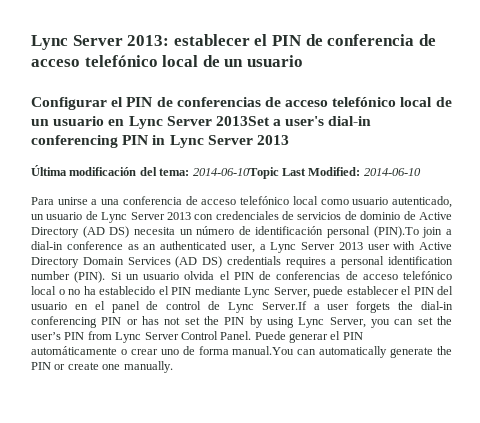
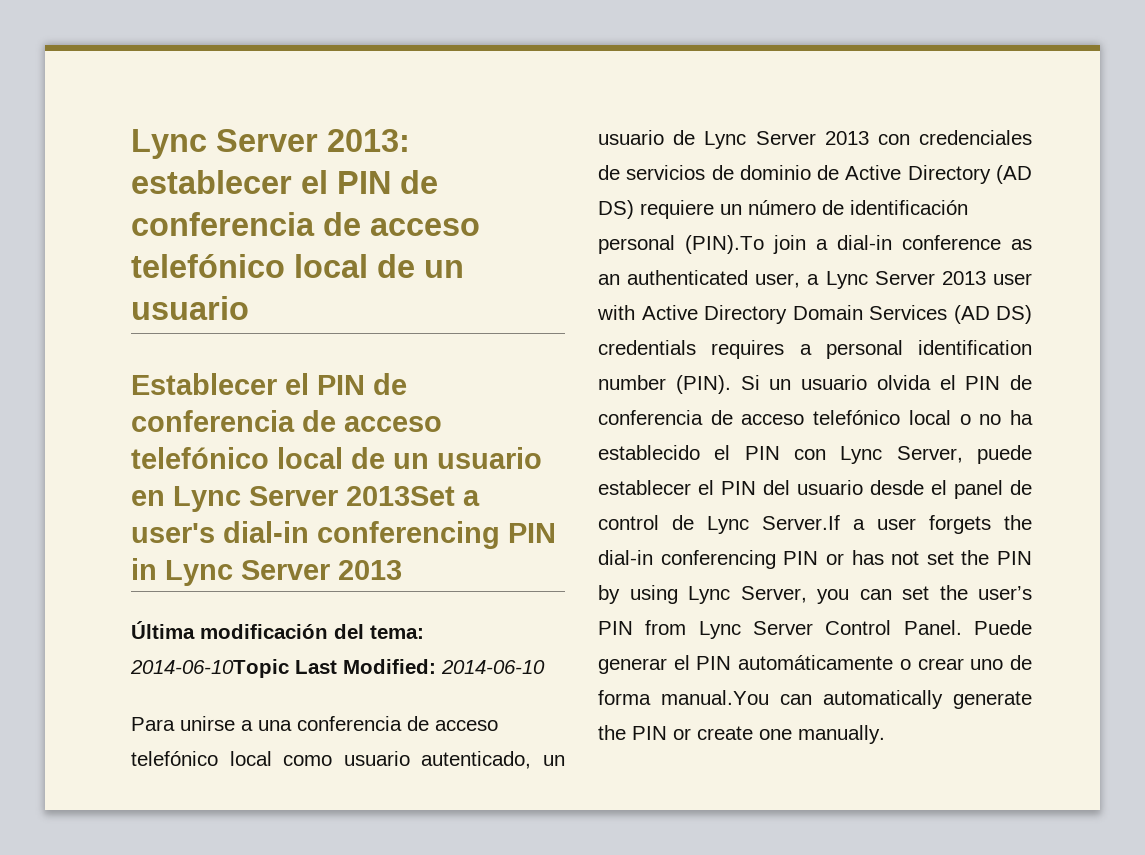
- Configurar el PIN de conferencias de acceso telefónico local de un usuario en Lync Server 2013Set a user's dial-in conferencing PIN in Lync Server 2013
+ Establecer el PIN de conferencia de acceso telefónico local de un usuario en Lync Server 2013Set a user's dial-in conferencing PIN in Lync Server 2013
- Para unirse a una conferencia de acceso telefónico local como usuario autenticado, un usuario de Lync Server 2013 con credenciales de servicios de dominio de Active Directory (AD DS) necesita un número de identificación personal (PIN).To join a dial-in conference as an authenticated user, a Lync Server 2013 user with Active Directory Domain Services (AD DS) credentials requires a personal identification number (PIN).
+ Para unirse a una conferencia de acceso telefónico local como usuario autenticado, un usuario de Lync Server 2013 con credenciales de servicios de dominio de Active Directory (AD DS) requiere un número de identificación personal (PIN).To join a dial-in conference as an authenticated user, a Lync Server 2013 user with Active Directory Domain Services (AD DS) credentials requires a personal identification number (PIN).
- Si un usuario olvida el PIN de conferencias de acceso telefónico local o no ha establecido el PIN mediante Lync Server, puede establecer el PIN del usuario en el panel de control de Lync Server.If a user forgets the dial-in conferencing PIN or has not set the PIN by using Lync Server, you can set the user’s PIN from Lync Server Control Panel.
+ Si un usuario olvida el PIN de conferencia de acceso telefónico local o no ha establecido el PIN con Lync Server, puede establecer el PIN del usuario desde el panel de control de Lync Server.If a user forgets the dial-in conferencing PIN or has not set the PIN by using Lync Server, you can set the user’s PIN from Lync Server Control Panel.

